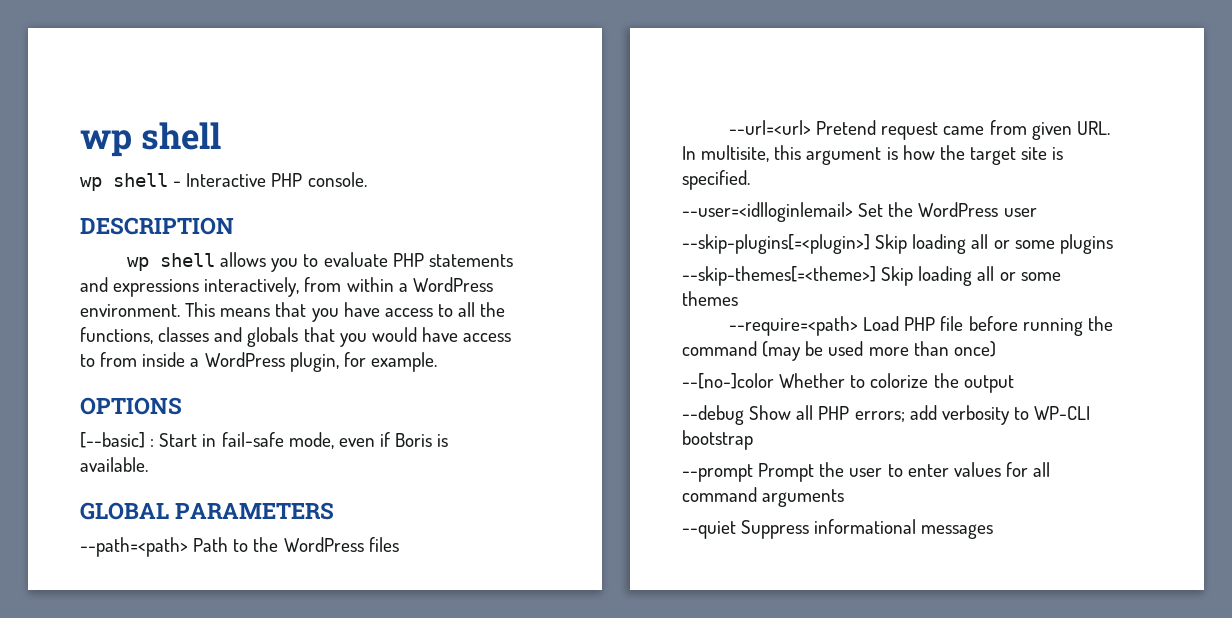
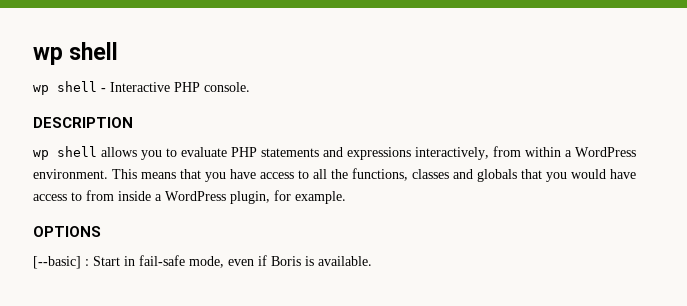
- GLOBAL PARAMETERS
- --path=<path> Path to the WordPress files
- --url=<url> Pretend request came from given URL. In multisite, this argument is how the target site is specified.
- --user=<id|login|email> Set the WordPress user
- --skip-plugins[=<plugin>] Skip loading all or some plugins
- --skip-themes[=<theme>] Skip loading all or some themes
- --require=<path> Load PHP file before running the command (may be used more than once)
- --[no-]color Whether to colorize the output
- --debug Show all PHP errors; add verbosity to WP-CLI bootstrap
- --prompt Prompt the user to enter values for all command arguments
- --quiet Suppress informational messages

